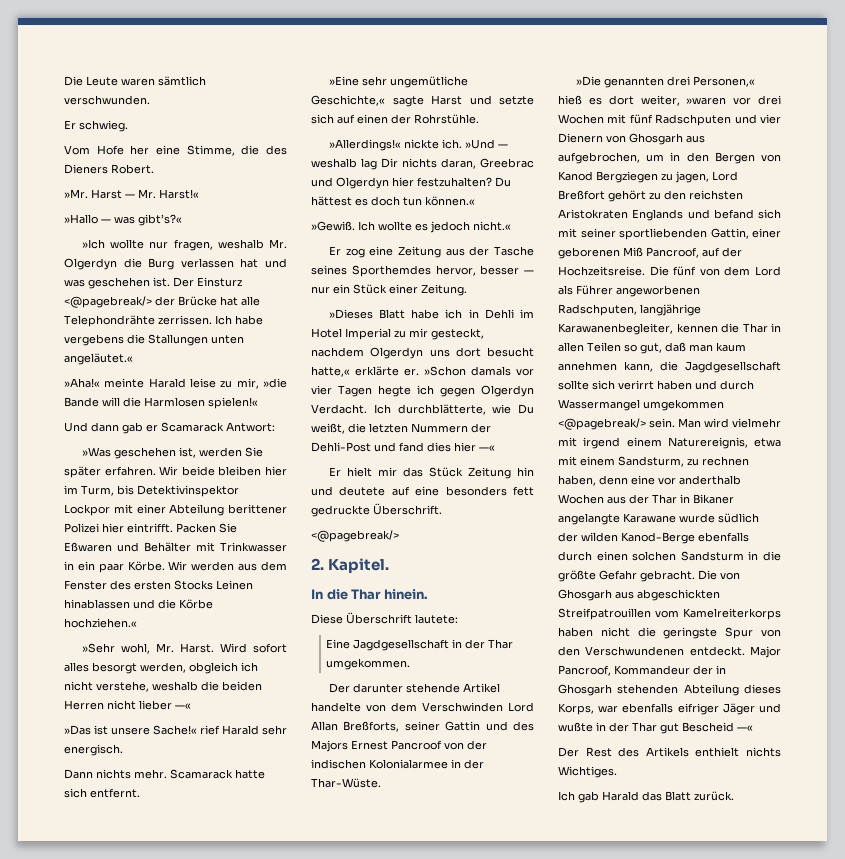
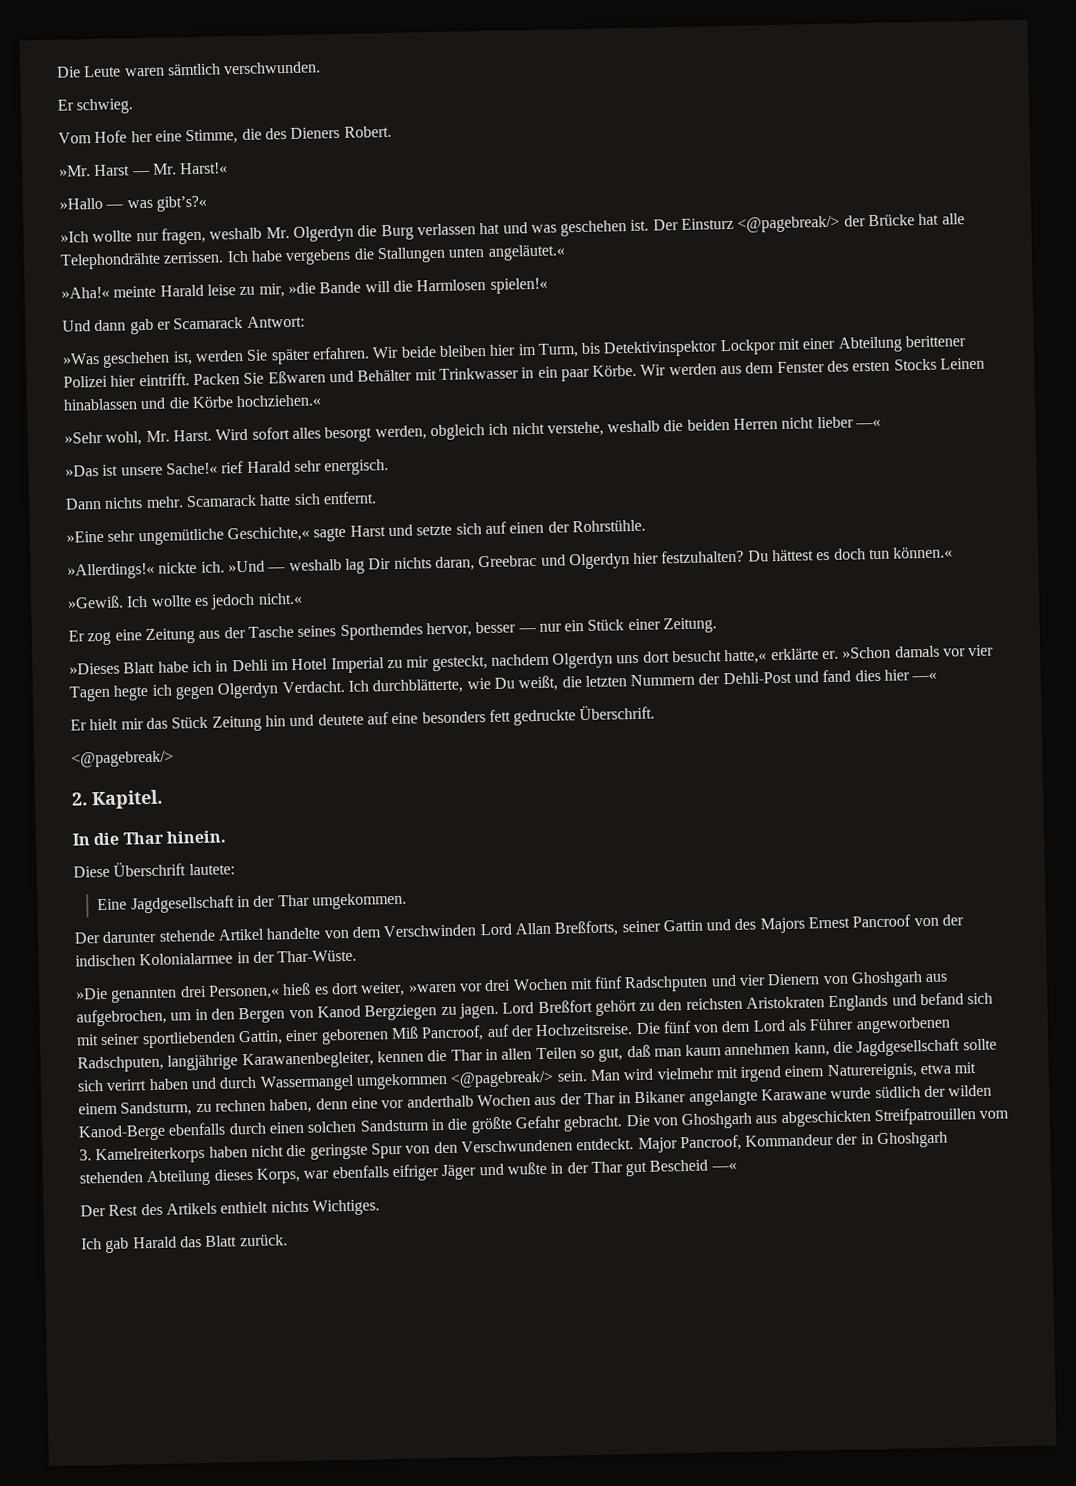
- »Die genannten drei Personen,« hieß es dort weiter, »waren vor drei Wochen mit fünf Radschputen und vier Dienern von Ghosgarh aus aufgebrochen, um in den Bergen von Kanod Bergziegen zu jagen, Lord Breßfort gehört zu den reichsten Aristokraten Englands und befand sich mit seiner sportliebenden Gattin, einer geborenen Miß Pancroof, auf der Hochzeitsreise.
+ »Die genannten drei Personen,« hieß es dort weiter, »waren vor drei Wochen mit fünf Radschputen und vier Dienern von Ghoshgarh aus aufgebrochen, um in den Bergen von Kanod Bergziegen zu jagen. Lord Breßfort gehört zu den reichsten Aristokraten Englands und befand sich mit seiner sportliebenden Gattin, einer geborenen Miß Pancroof, auf der Hochzeitsreise.
- Die von Ghosgarh aus abgeschickten Streifpatrouillen vom Kamelreiterkorps haben nicht die geringste Spur von den Verschwundenen entdeckt.
+ Die von Ghoshgarh aus abgeschickten Streifpatrouillen vom 3. Kamelreiterkorps haben nicht die geringste Spur von den Verschwundenen entdeckt.
- Major Pancroof, Kommandeur der in Ghosgarh stehenden Abteilung dieses Korps, war ebenfalls eifriger Jäger und wußte in der Thar gut Bescheid —«
+ Major Pancroof, Kommandeur der in Ghoshgarh stehenden Abteilung dieses Korps, war ebenfalls eifriger Jäger und wußte in der Thar gut Bescheid —«

